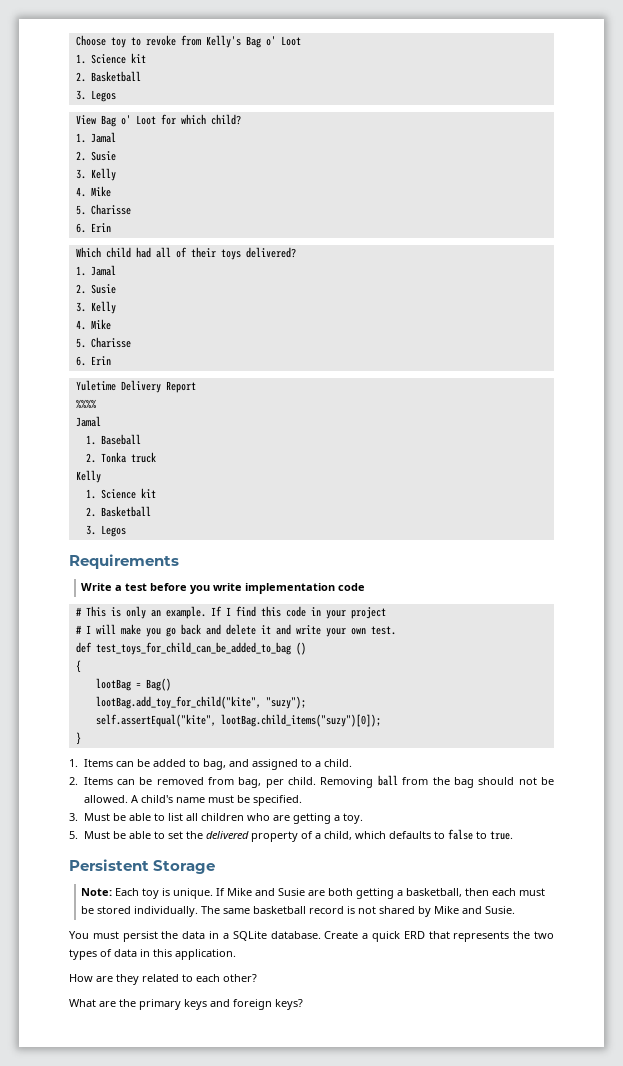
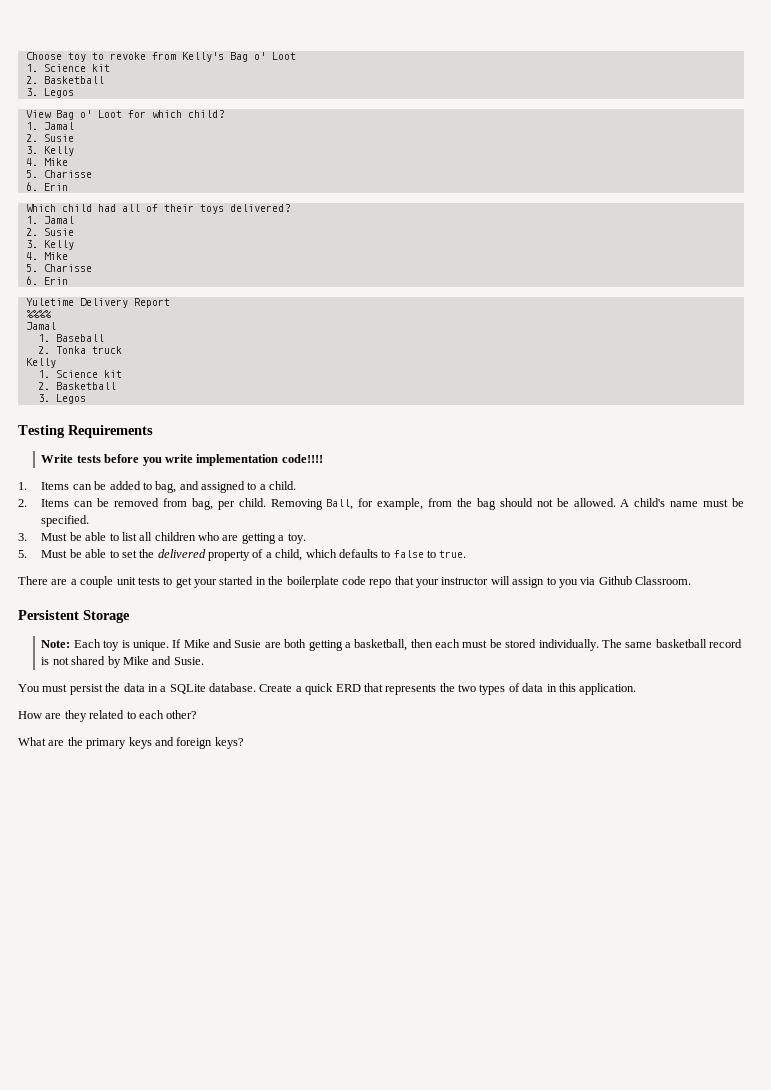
- Requirements
+ Testing Requirements
- Write a test before you write implementation code
- # This is only an example. If I find this code in your project
- # I will make you go back and delete it and write your own test.
- def test_toys_for_child_can_be_added_to_bag ()
- {
- lootBag = Bag()
- lootBag.add_toy_for_child("kite", "suzy");
- self.assertEqual("kite", lootBag.child_items("suzy")[0]);
- }
+ Write tests before you write implementation code!!!!
- Removing ball from the bag should not be allowed.
+ Removing Ball, for example, from the bag should not be allowed.
+ There are a couple unit tests to get your started in the boilerplate code repo that your instructor will assign to you via Github Classroom.

